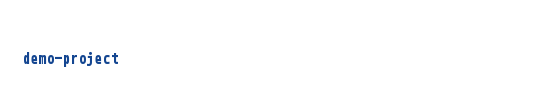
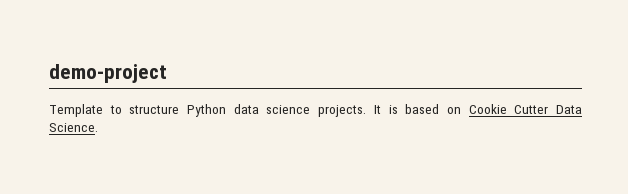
+ Template to structure Python data science projects. It is based on Cookie Cutter Data Science.

